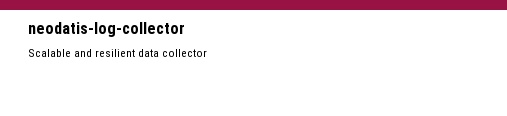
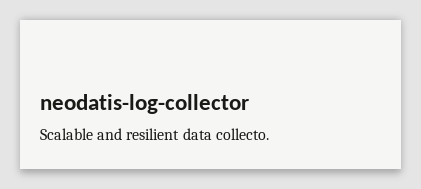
- Scalable and resilient data collector
+ Scalable and resilient data collecto.

